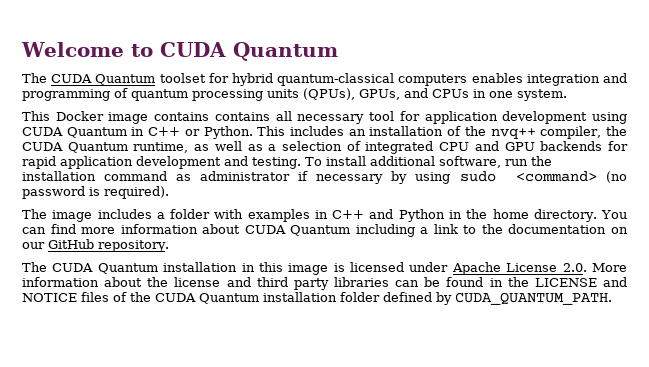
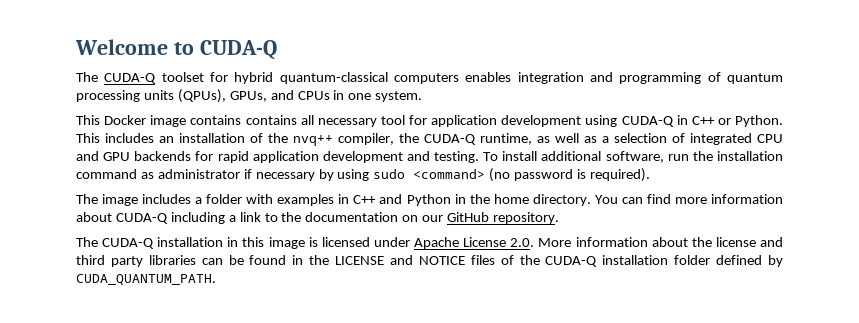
- Welcome to CUDA Quantum
- The CUDA Quantum toolset for hybrid quantum-classical computers enables integration and programming of quantum processing units (QPUs), GPUs, and CPUs in one system.
+ Welcome to CUDA-Q
+ The CUDA-Q toolset for hybrid quantum-classical computers enables integration and programming of quantum processing units (QPUs), GPUs, and CPUs in one system.
- This Docker image contains contains all necessary tool for application development using CUDA Quantum in C++ or Python.
+ This Docker image contains contains all necessary tool for application development using CUDA-Q in C++ or Python.
- This includes an installation of the nvq++ compiler, the CUDA Quantum runtime, as well as a selection of integrated CPU and GPU backends for rapid application development and testing.
+ This includes an installation of the nvq++ compiler, the CUDA-Q runtime, as well as a selection of integrated CPU and GPU backends for rapid application development and testing.
- You can find more information about CUDA Quantum including a link to the documentation on our GitHub repository.
+ You can find more information about CUDA-Q including a link to the documentation on our GitHub repository.
- The CUDA Quantum installation in this image is licensed under Apache License 2.0. More information about the license and third party libraries can be found in the LICENSE and NOTICE files of the CUDA Quantum installation folder defined by CUDA_QUANTUM_PATH.
+ The CUDA-Q installation in this image is licensed under Apache License 2.0. More information about the license and third party libraries can be found in the LICENSE and NOTICE files of the CUDA-Q installation folder defined by CUDA_QUANTUM_PATH.

